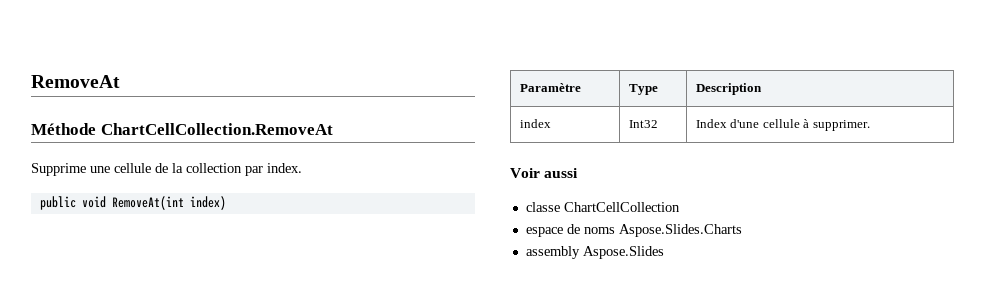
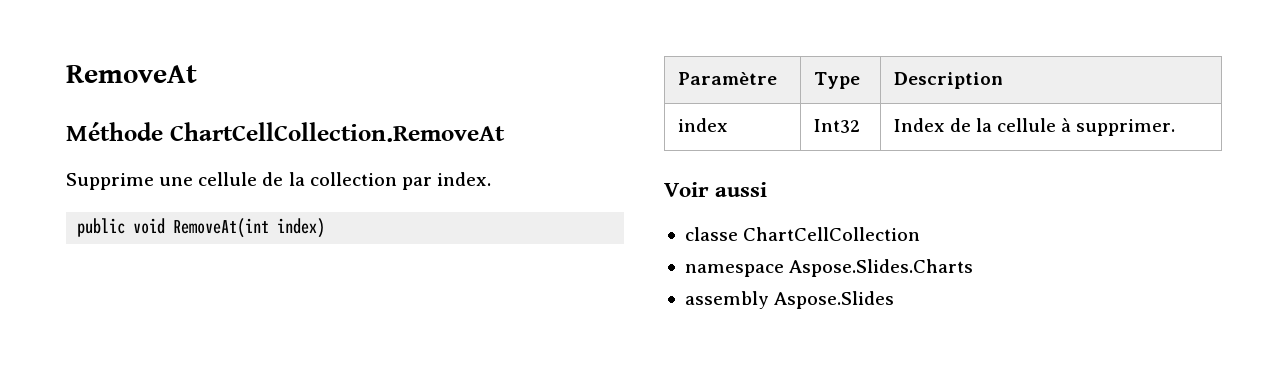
- index | Int32 | Index d'une cellule à supprimer.
+ index | Int32 | Index de la cellule à supprimer.
- espace de noms Aspose.Slides.Charts
+ namespace Aspose.Slides.Charts

